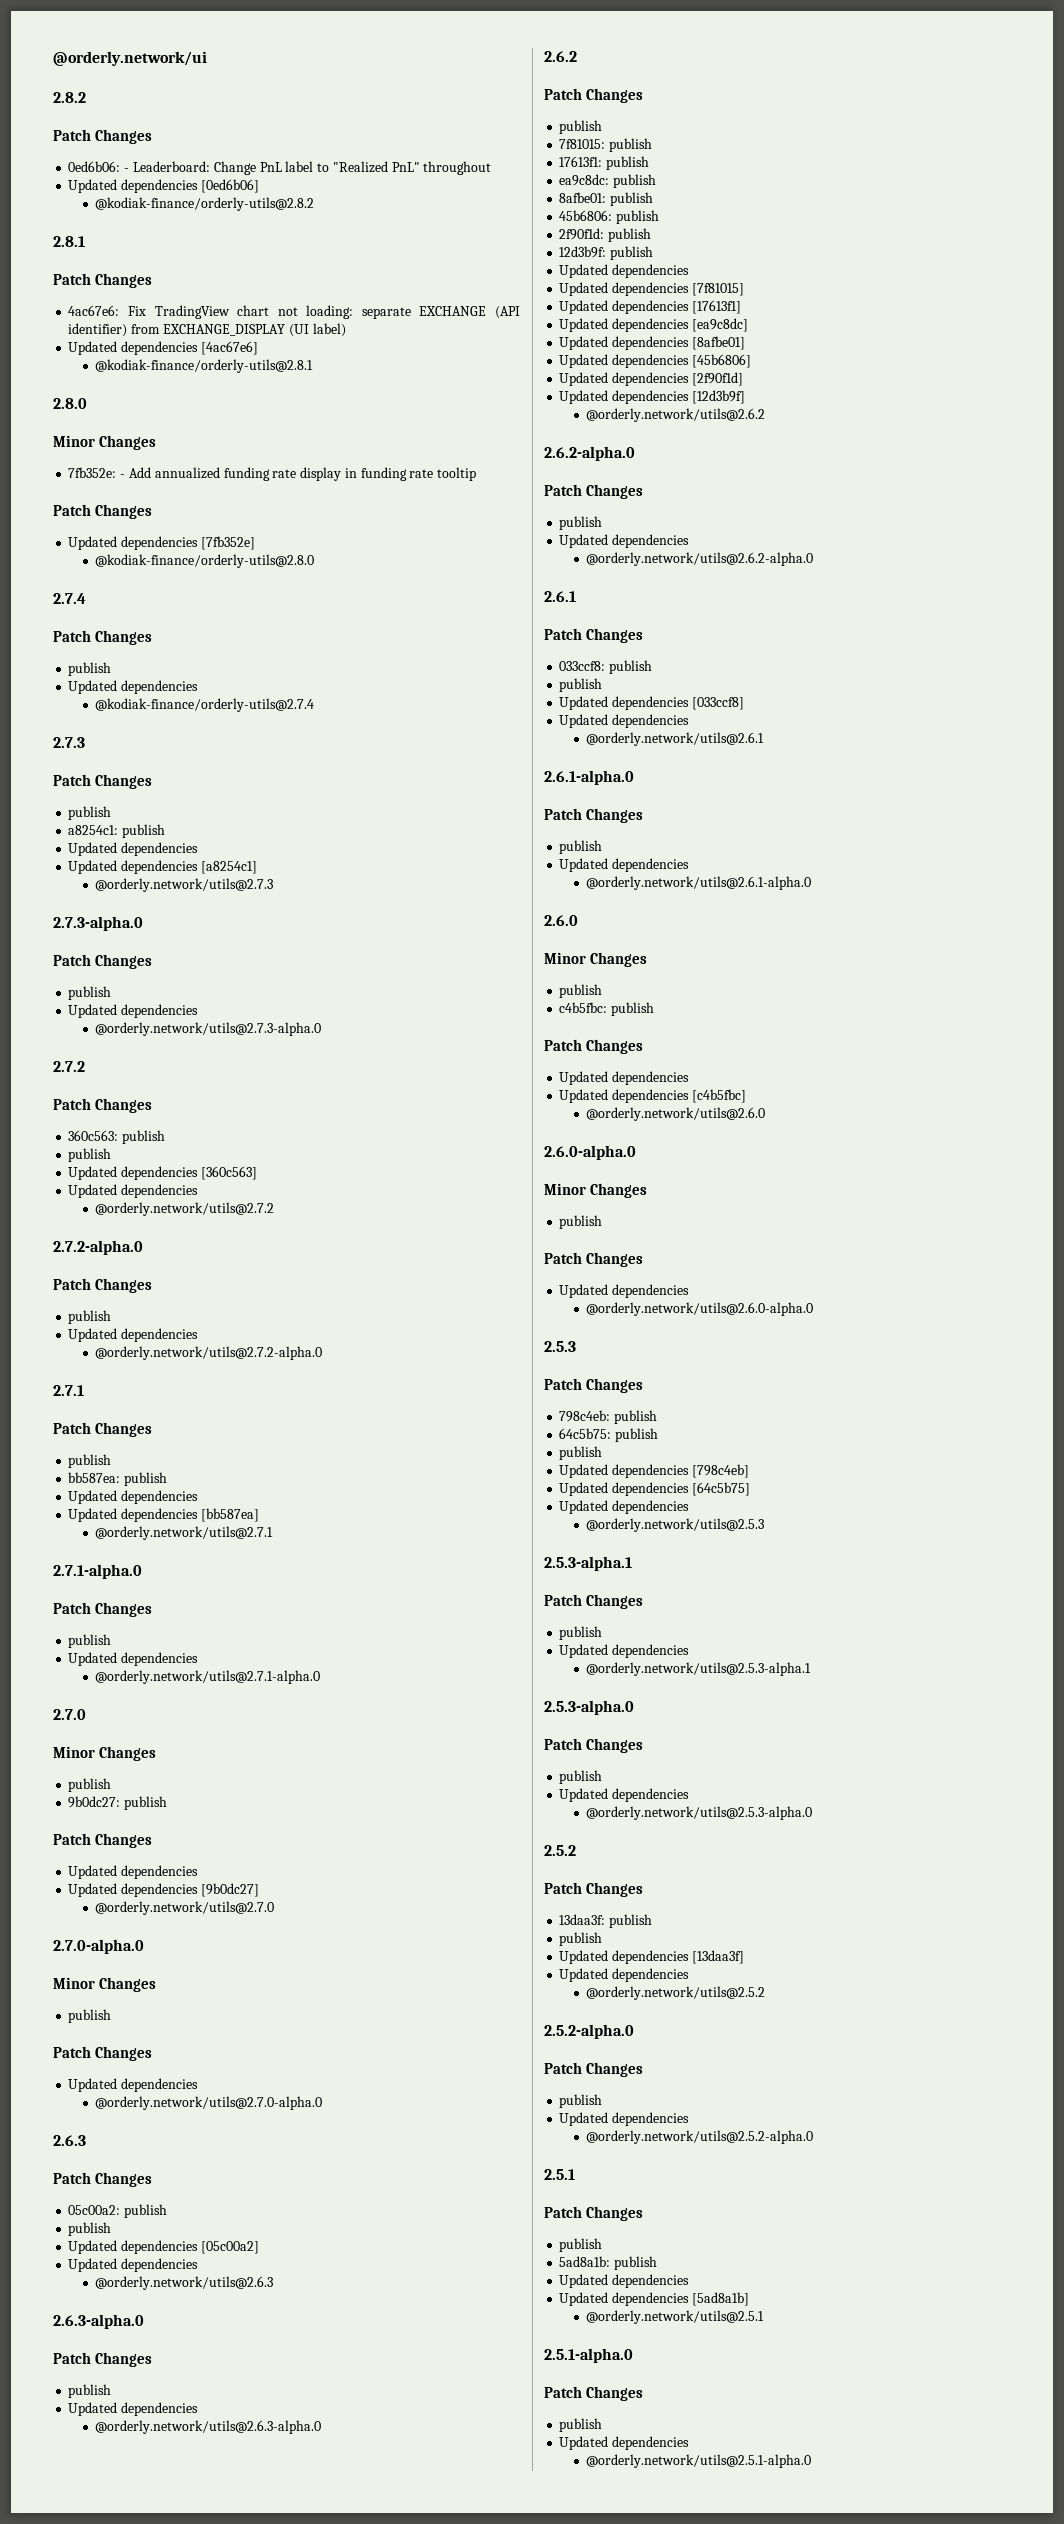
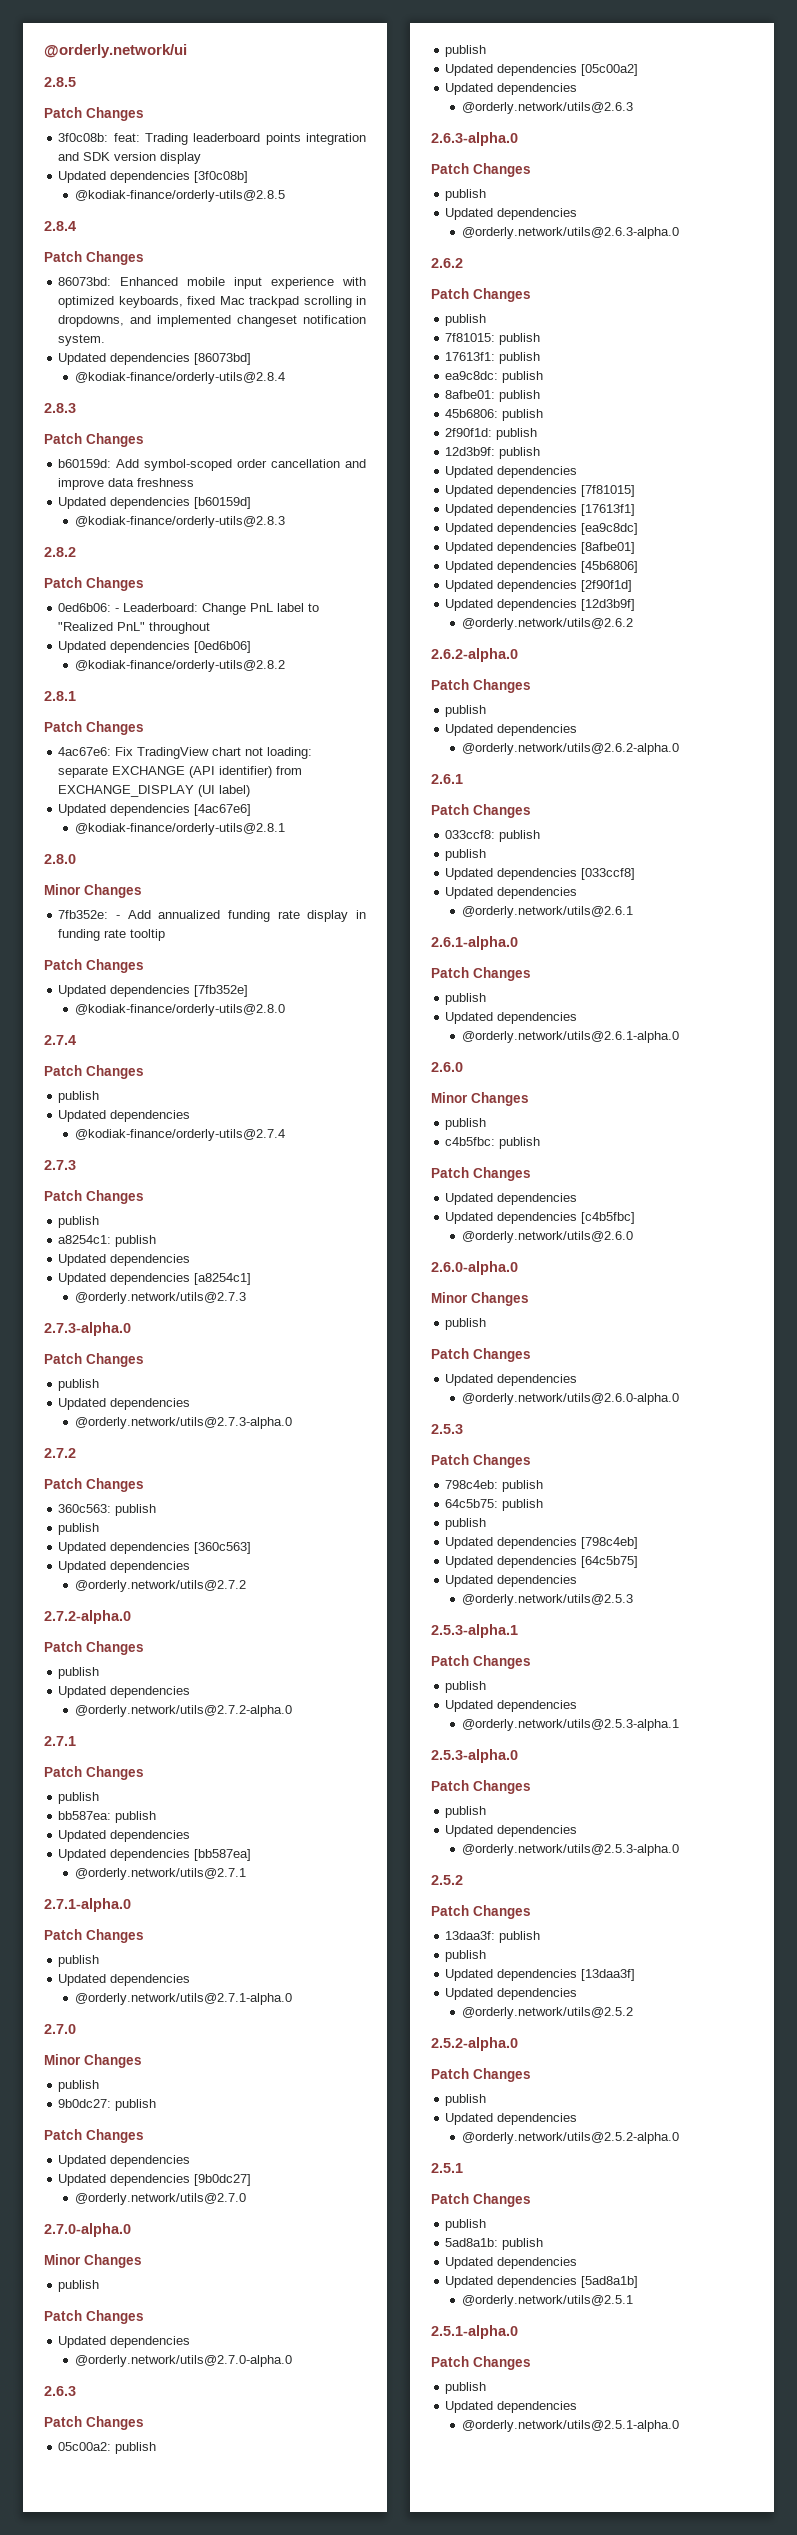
+ 2.8.5
+ Patch Changes
+ 3f0c08b: feat: Trading leaderboard points integration and SDK version display
+ Updated dependencies [3f0c08b]
+ @kodiak-finance/orderly-utils@2.8.5
+ 2.8.4
+ Patch Changes
+ 86073bd: Enhanced mobile input experience with optimized keyboards, fixed Mac trackpad scrolling in dropdowns, and implemented changeset notification system.
+ Updated dependencies [86073bd]
+ @kodiak-finance/orderly-utils@2.8.4
+ 2.8.3
+ Patch Changes
+ b60159d: Add symbol-scoped order cancellation and improve data freshness
+ Updated dependencies [b60159d]
+ @kodiak-finance/orderly-utils@2.8.3

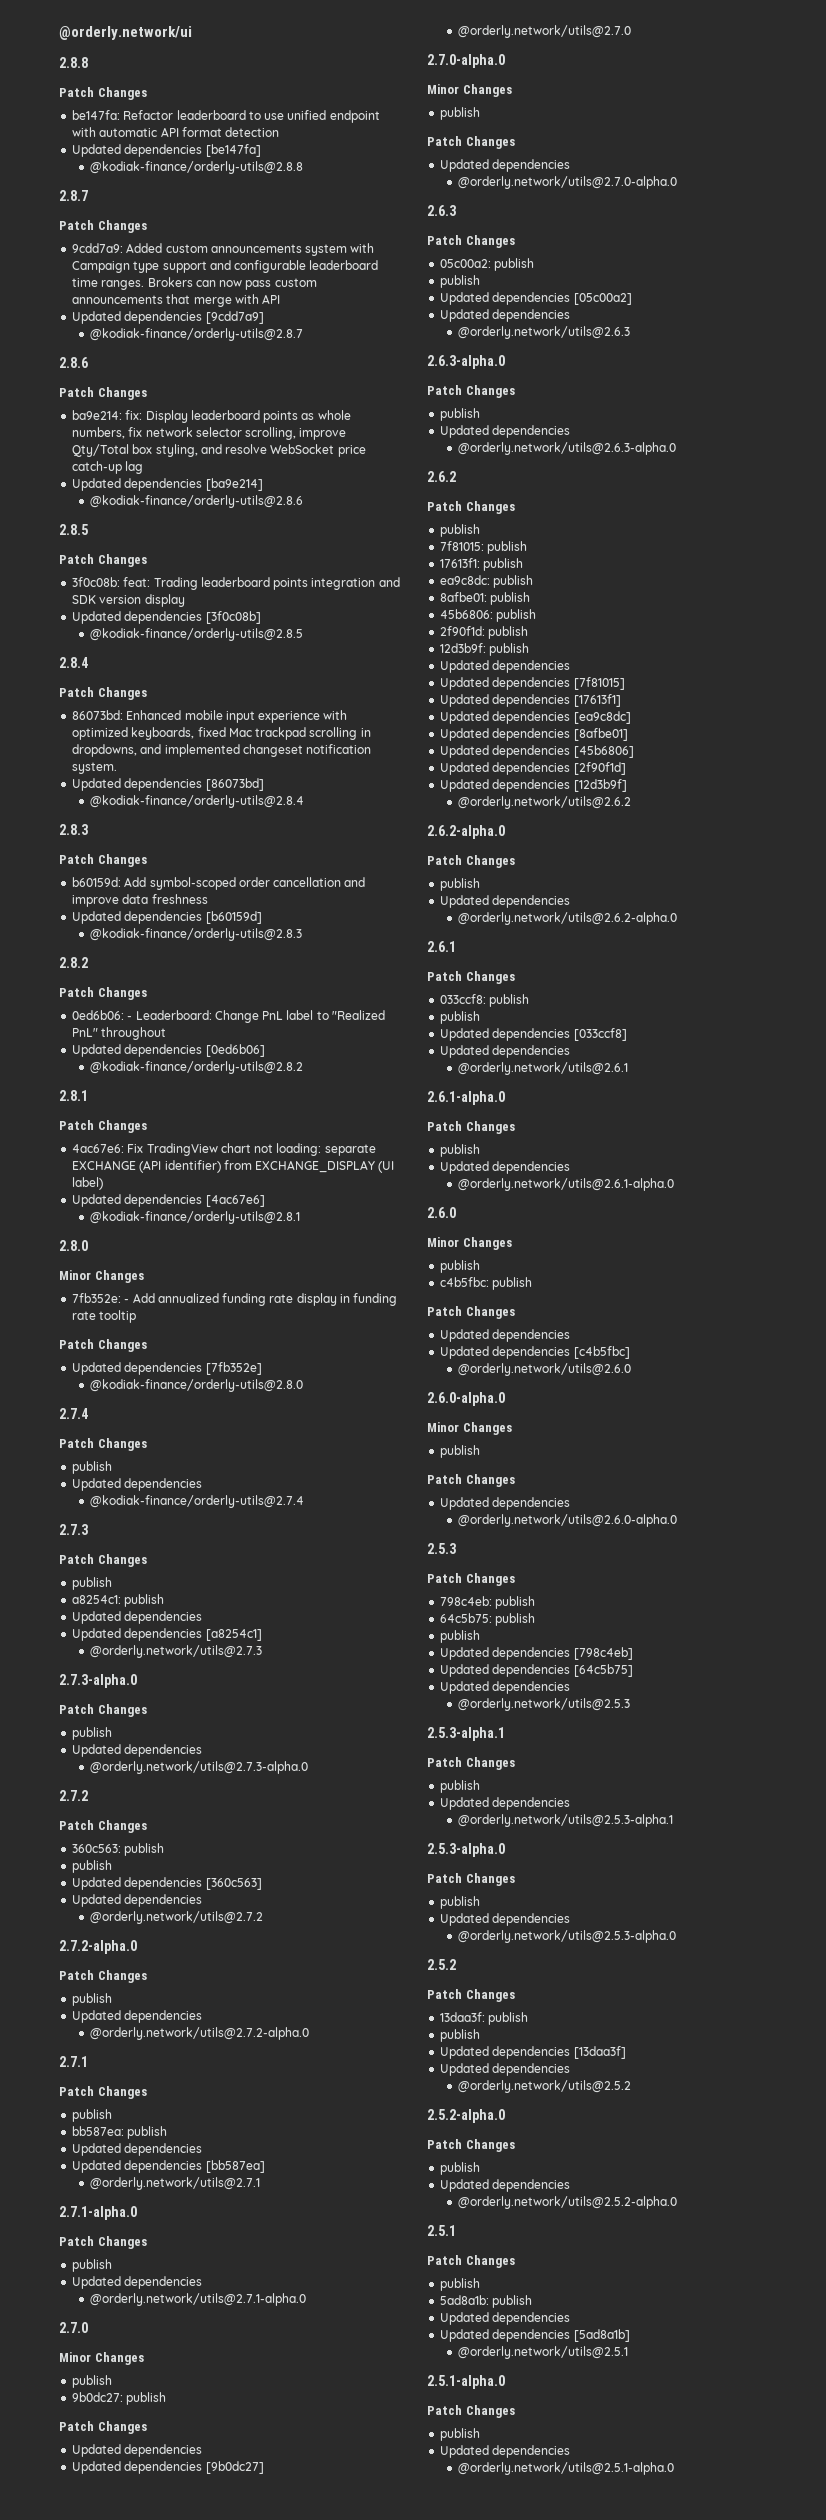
+ 2.8.8
+ Patch Changes
+ be147fa: Refactor leaderboard to use unified endpoint with automatic API format detection
+ Updated dependencies [be147fa]
+ @kodiak-finance/orderly-utils@2.8.8
+ 2.8.7
+ Patch Changes
+ 9cdd7a9: Added custom announcements system with Campaign type support and configurable leaderboard time ranges. Brokers can now pass custom announcements that merge with API
+ Updated dependencies [9cdd7a9]
+ @kodiak-finance/orderly-utils@2.8.7
+ 2.8.6
+ Patch Changes
+ ba9e214: fix: Display leaderboard points as whole numbers, fix network selector scrolling, improve Qty/Total box styling, and resolve WebSocket price catch-up lag
+ Updated dependencies [ba9e214]
+ @kodiak-finance/orderly-utils@2.8.6

